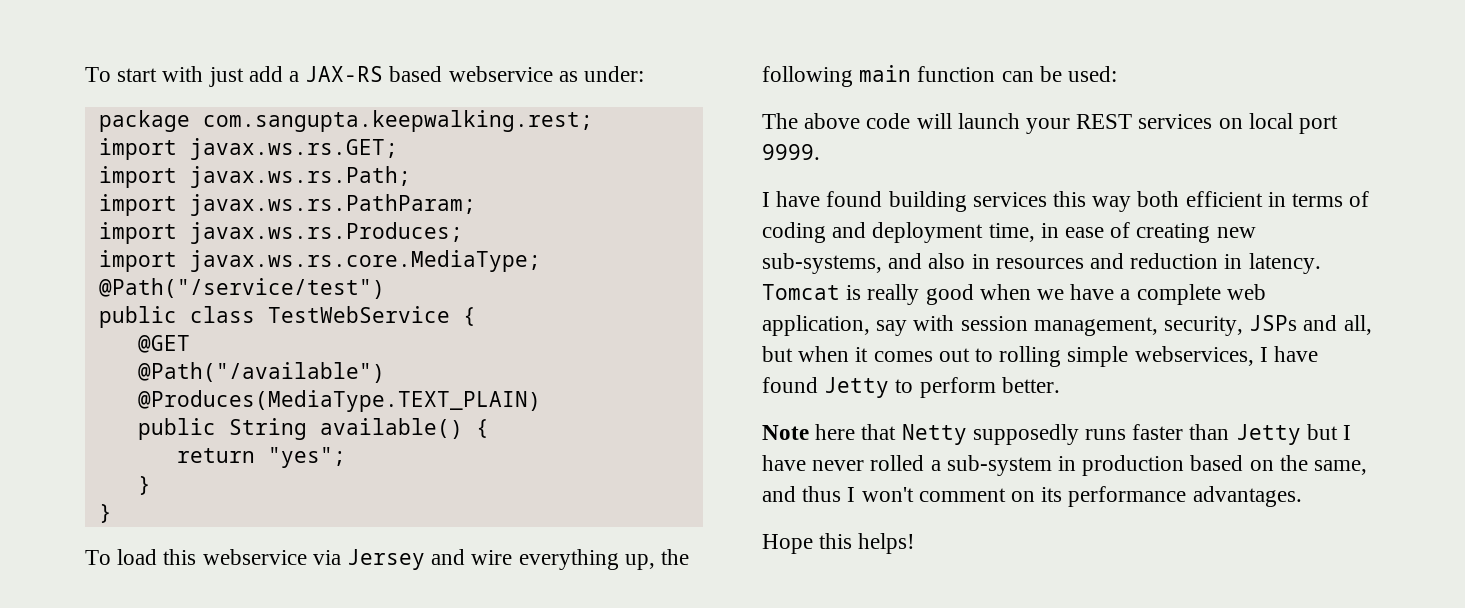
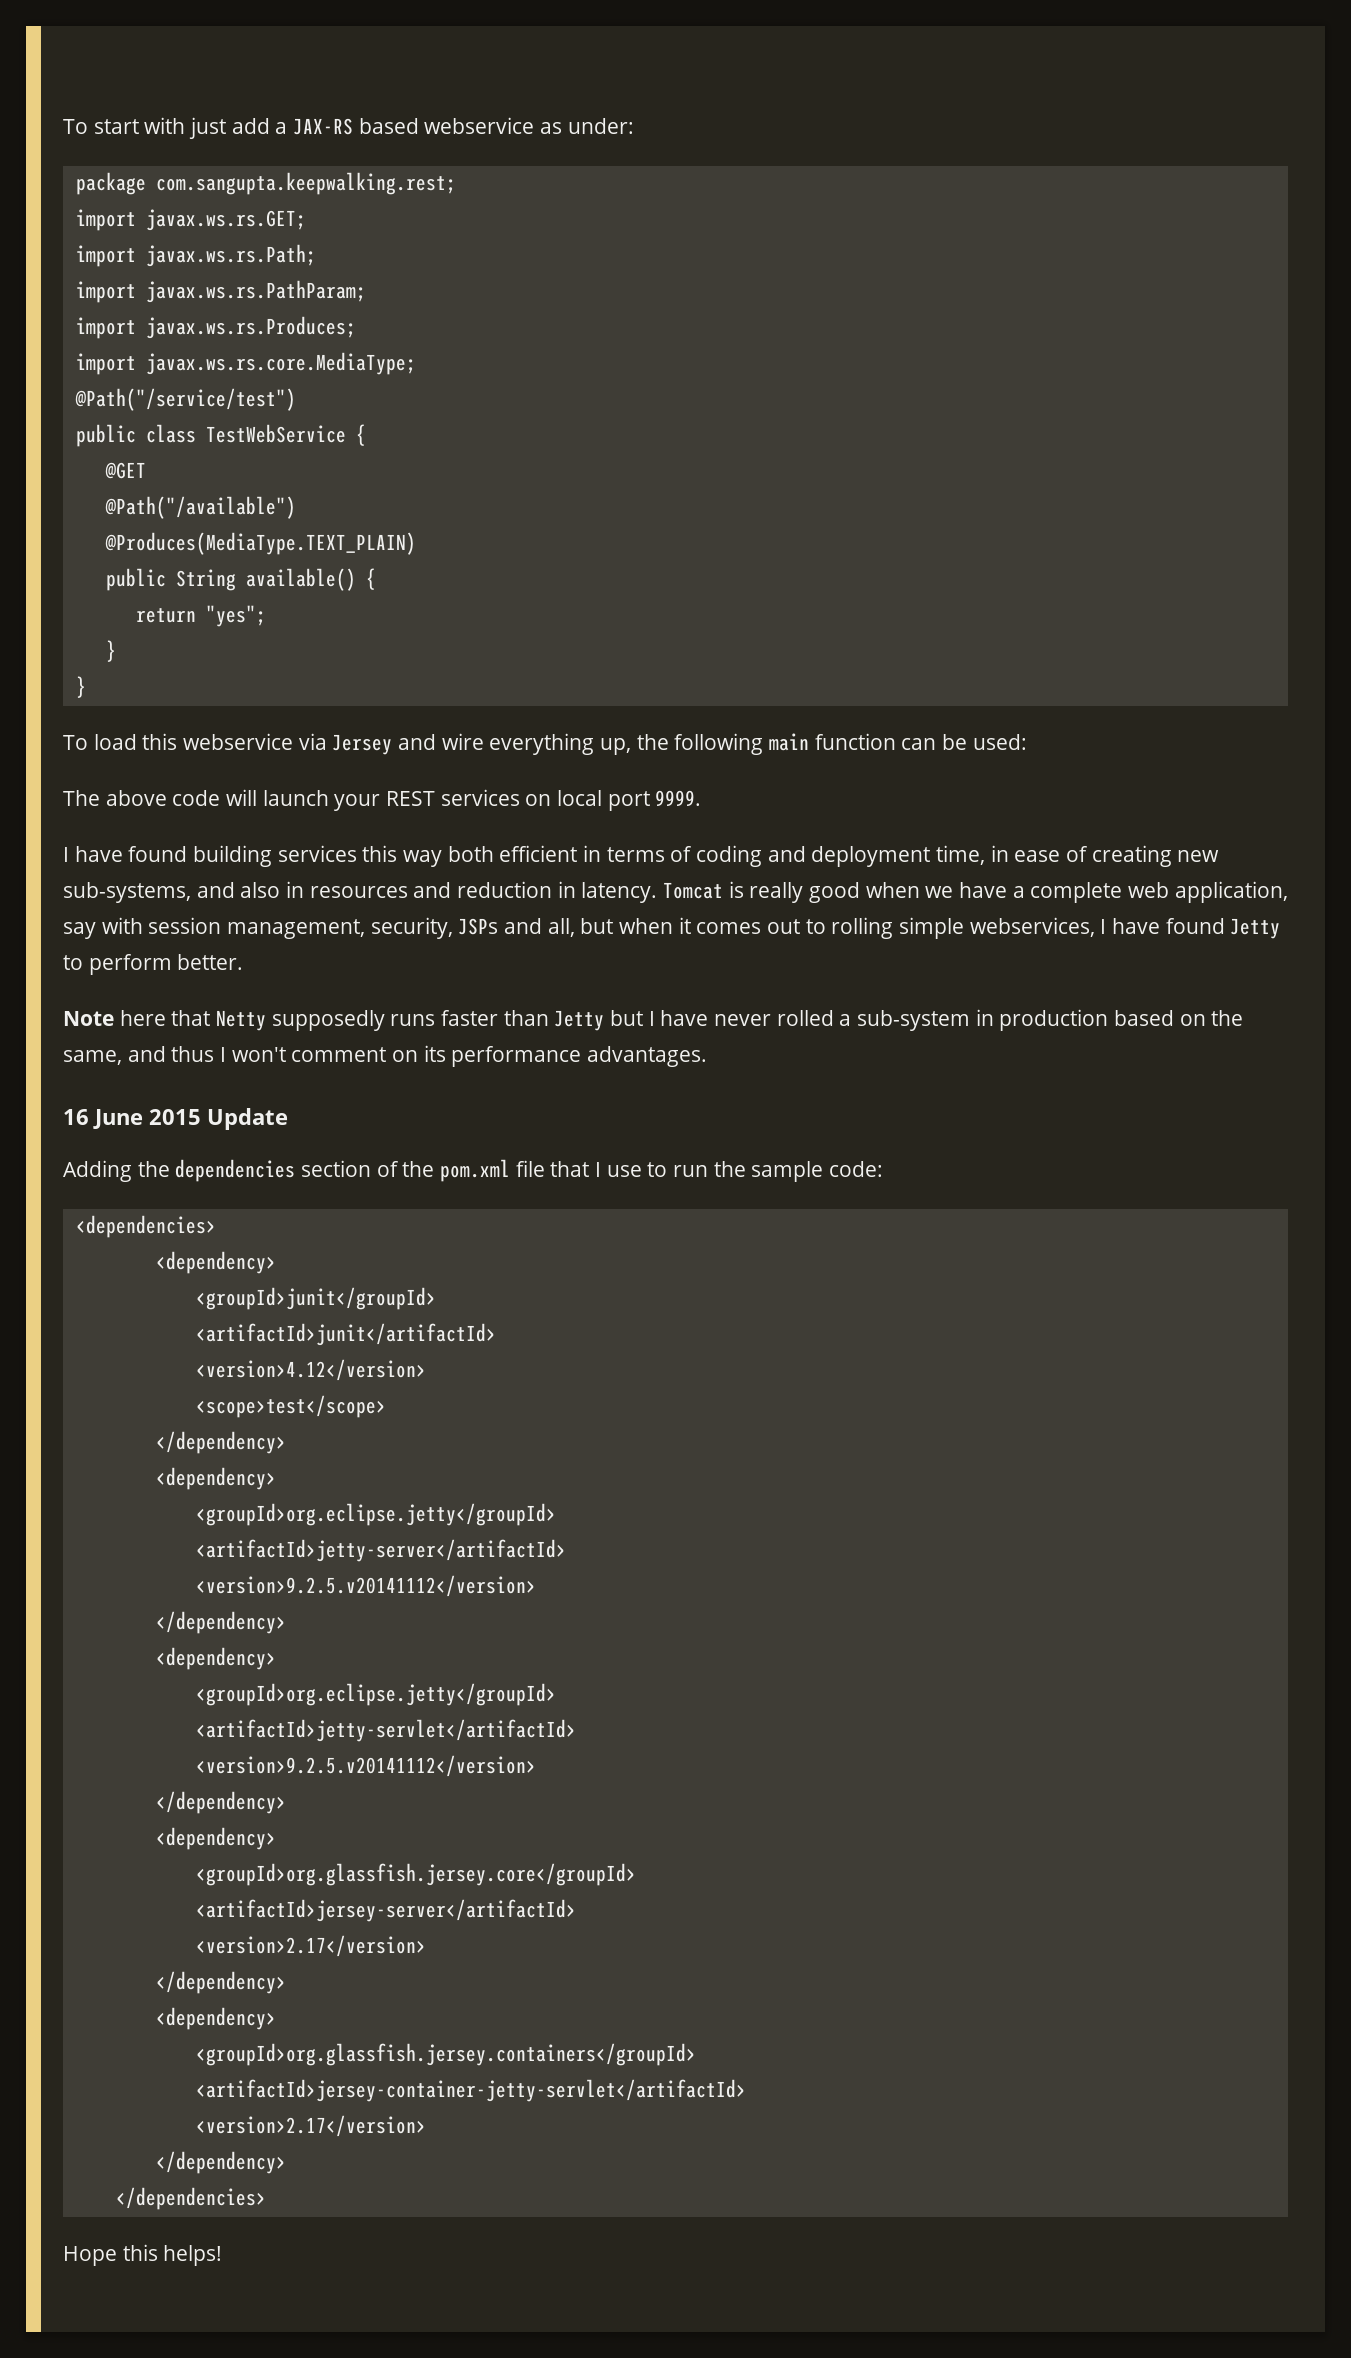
+ 16 June 2015 Update
+ Adding the dependencies section of the pom.xml file that I use to run the sample code:
+ <dependencies>
+ <dependency>
+ <groupId>junit</groupId>
+ <artifactId>junit</artifactId>
+ <version>4.12</version>
+ <scope>test</scope>
+ </dependency>
+ <dependency>
+ <groupId>org.eclipse.jetty</groupId>
+ <artifactId>jetty-server</artifactId>
+ <version>9.2.5.v20141112</version>
+ </dependency>
+ <dependency>
+ <groupId>org.eclipse.jetty</groupId>
+ <artifactId>jetty-servlet</artifactId>
+ <version>9.2.5.v20141112</version>
+ </dependency>
+ <dependency>
+ <groupId>org.glassfish.jersey.core</groupId>
+ <artifactId>jersey-server</artifactId>
+ <version>2.17</version>
+ </dependency>
+ <dependency>
+ <groupId>org.glassfish.jersey.containers</groupId>
+ <artifactId>jersey-container-jetty-servlet</artifactId>
+ <version>2.17</version>
+ </dependency>
+ </dependencies>

